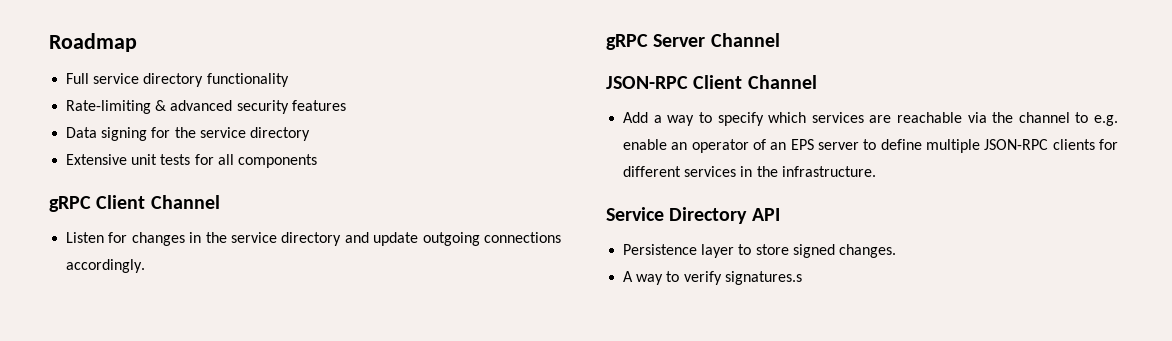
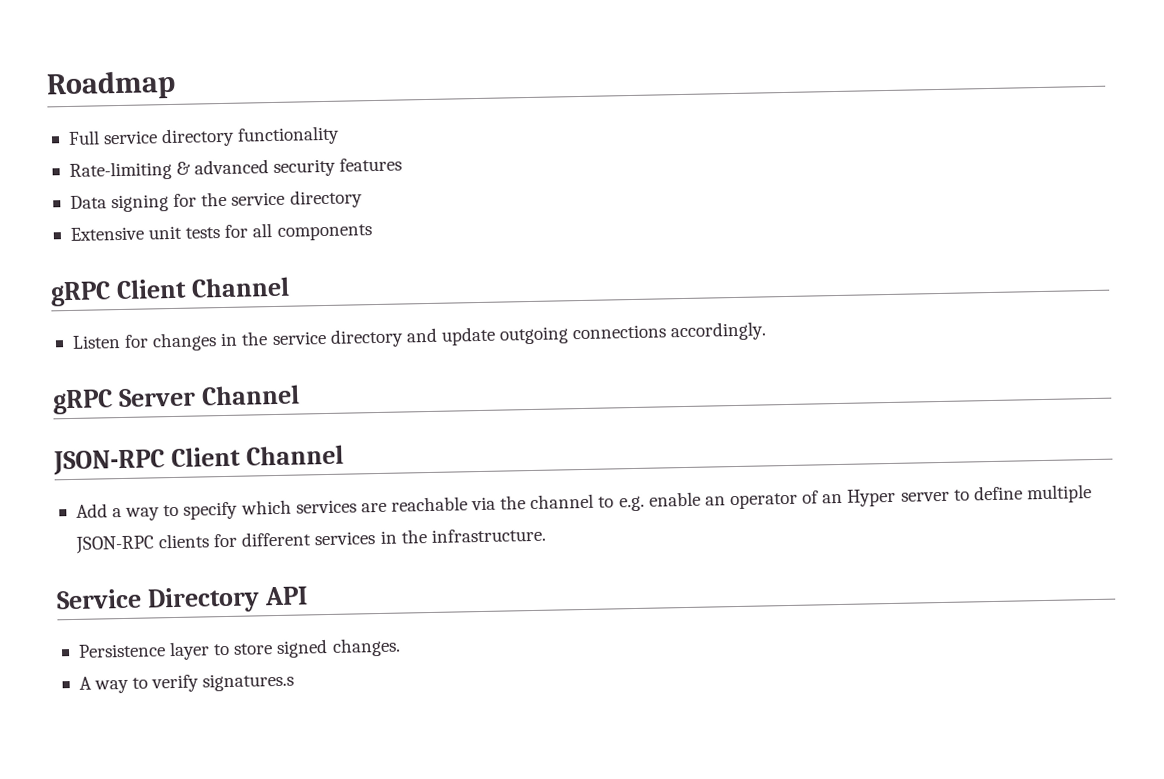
- Add a way to specify which services are reachable via the channel to e.g. enable an operator of an EPS server to define multiple JSON-RPC clients for different services in the infrastructure.
+ Add a way to specify which services are reachable via the channel to e.g. enable an operator of an Hyper server to define multiple JSON-RPC clients for different services in the infrastructure.

